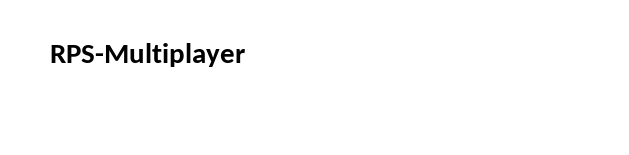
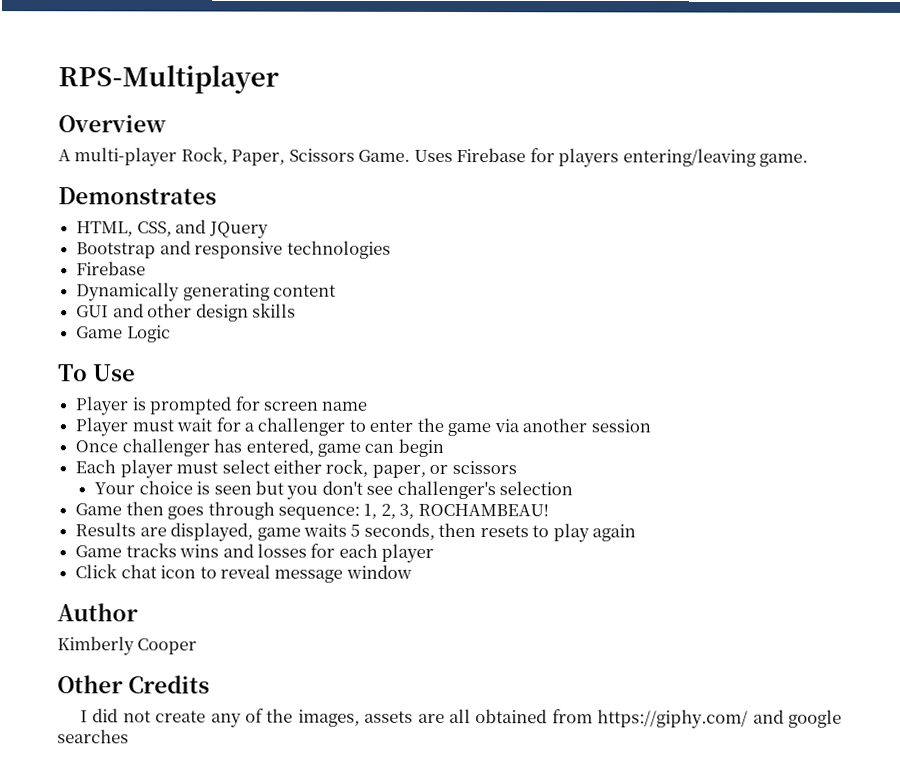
+ Overview
+ A multi-player Rock, Paper, Scissors Game. Uses Firebase for players entering/leaving game.
+ Demonstrates
+ HTML, CSS, and JQuery
+ Bootstrap and responsive technologies
+ Firebase
+ Dynamically generating content
+ GUI and other design skills
+ Game Logic
+ To Use
+ Player is prompted for screen name
+ Player must wait for a challenger to enter the game via another session
+ Once challenger has entered, game can begin
+ Each player must select either rock, paper, or scissors
+ Your choice is seen but you don't see challenger's selection
+ Game then goes through sequence: 1, 2, 3, ROCHAMBEAU!
+ Results are displayed, game waits 5 seconds, then resets to play again
+ Game tracks wins and losses for each player
+ Click chat icon to reveal message window
+ Author
+ Kimberly Cooper
+ Other Credits
+ I did not create any of the images, assets are all obtained from https://giphy.com/ and google searches

